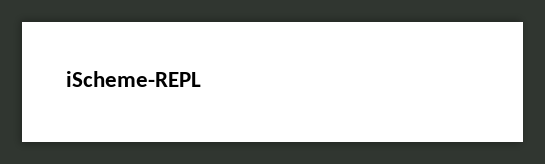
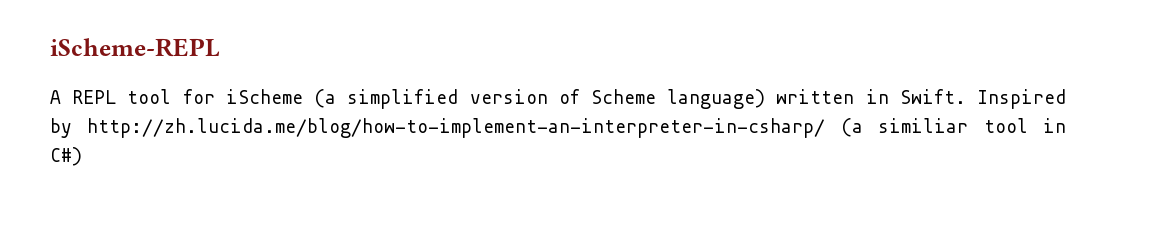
+ A REPL tool for iScheme (a simplified version of Scheme language) written in Swift. Inspired by http://zh.lucida.me/blog/how-to-implement-an-interpreter-in-csharp/ (a similiar tool in C#)

